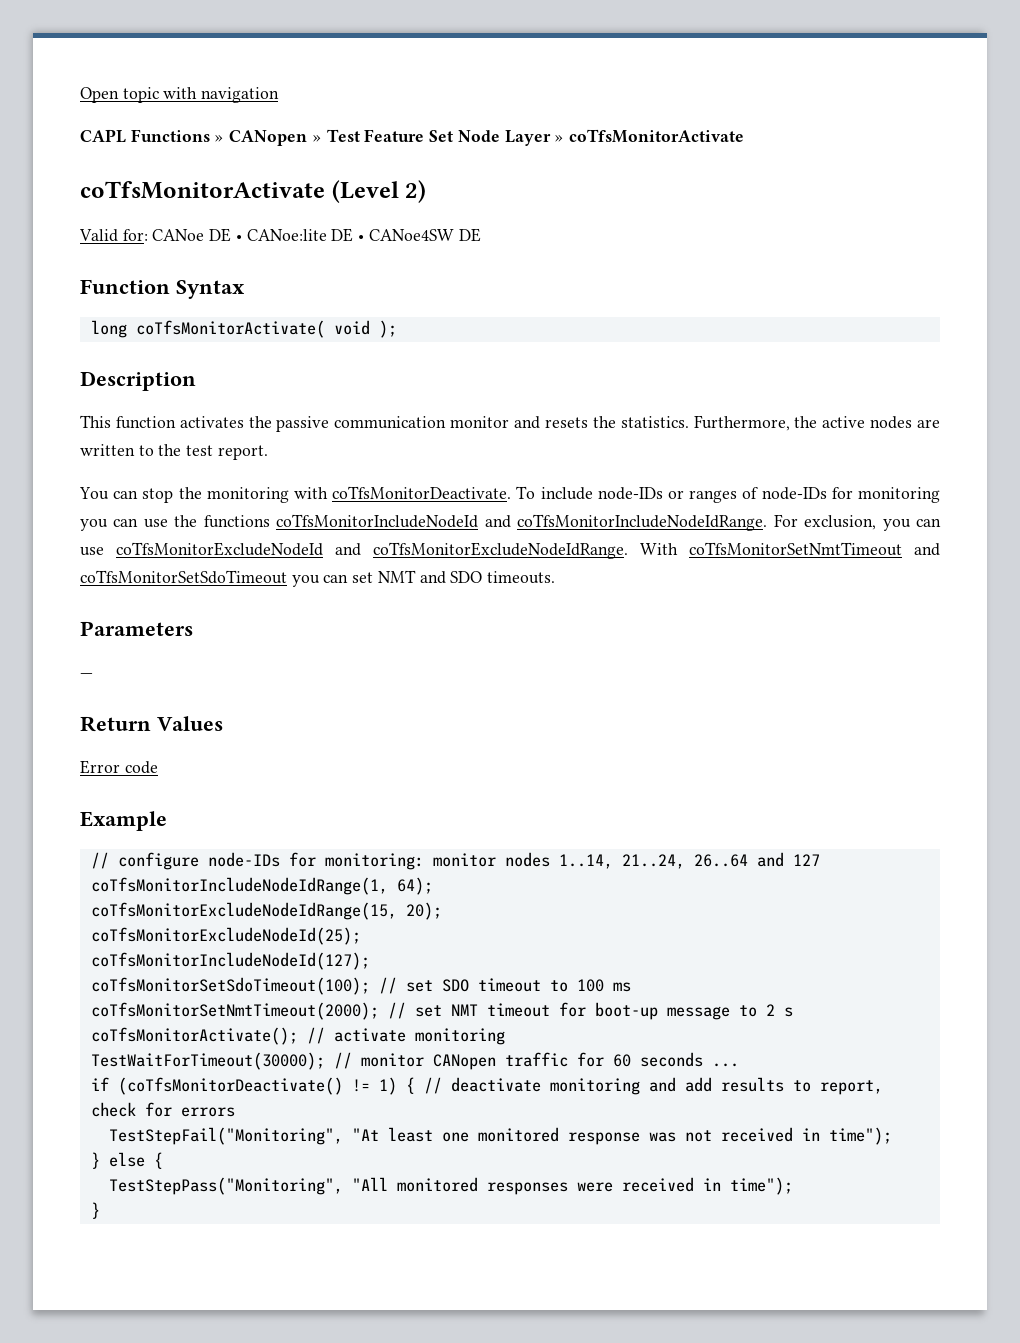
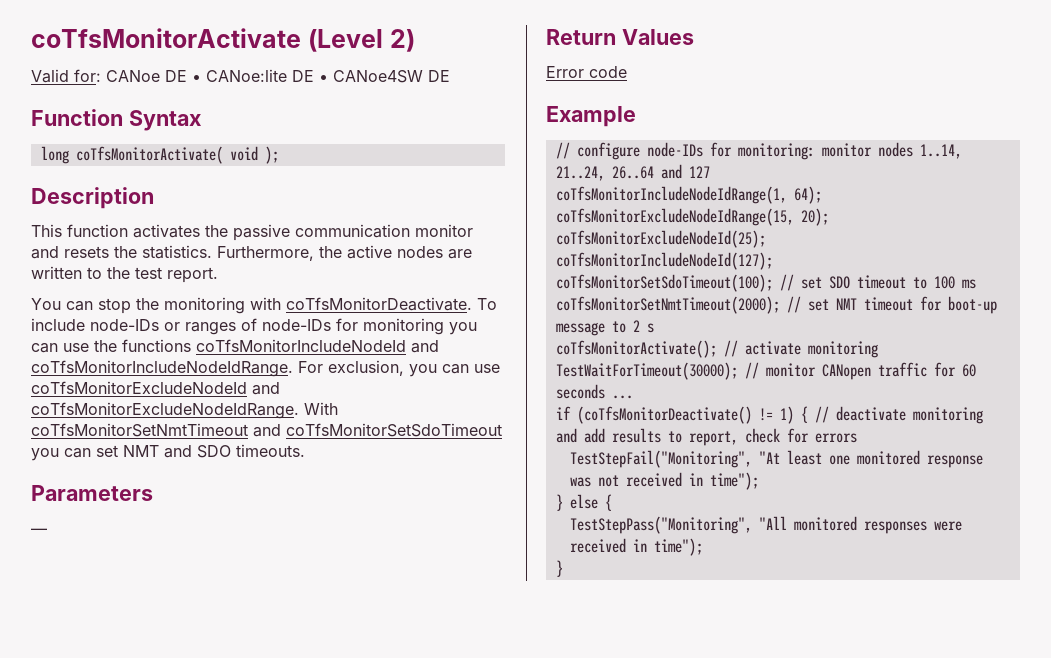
- Open topic with navigation
- CAPL Functions » CANopen » Test Feature Set Node Layer » coTfsMonitorActivate

